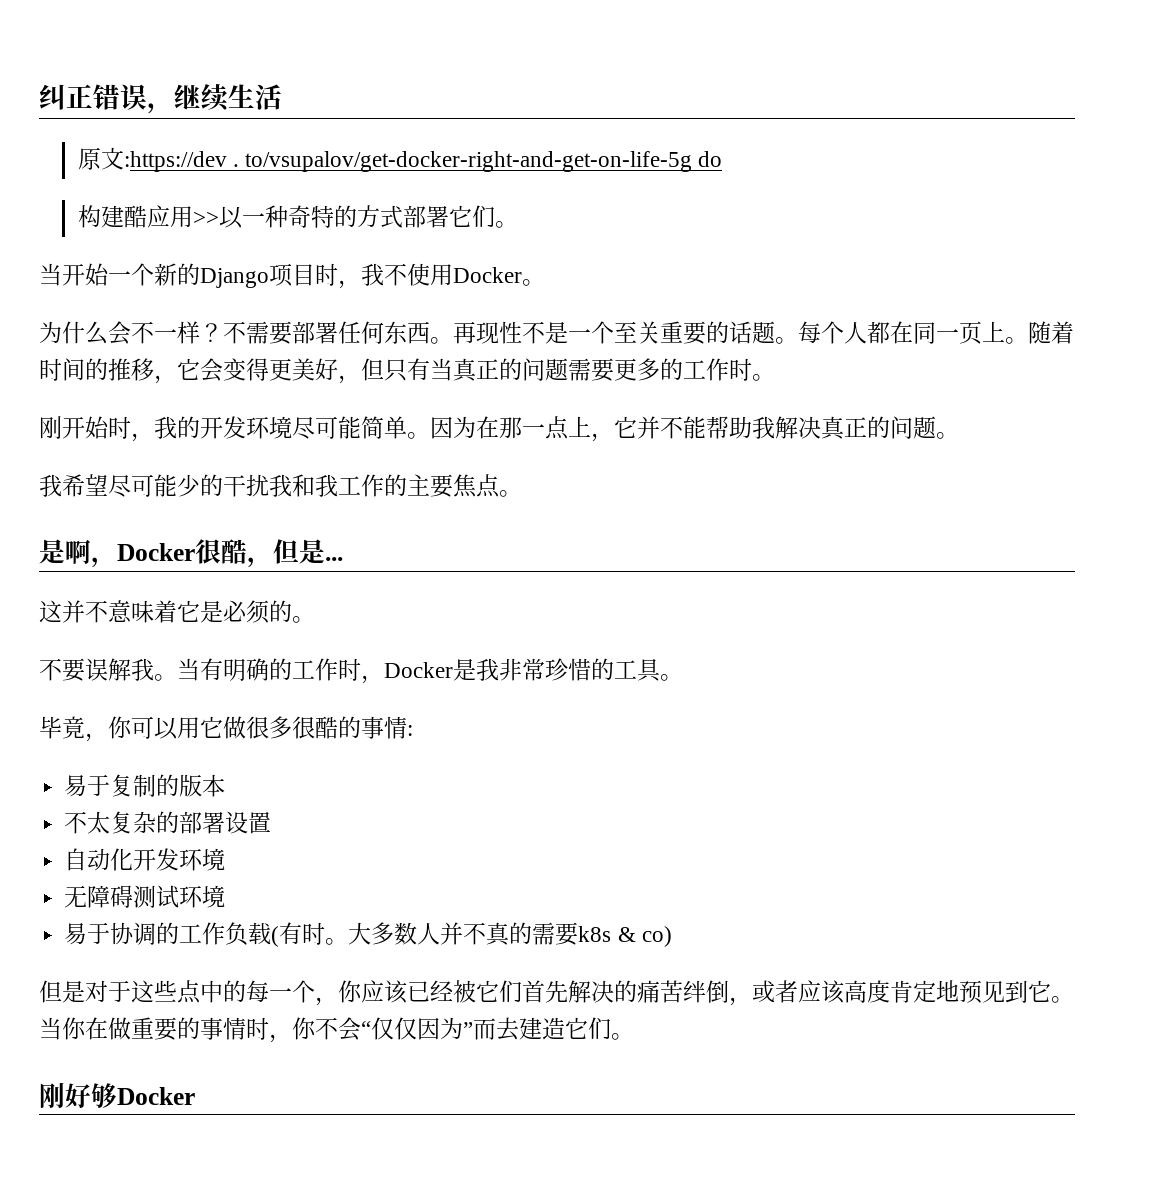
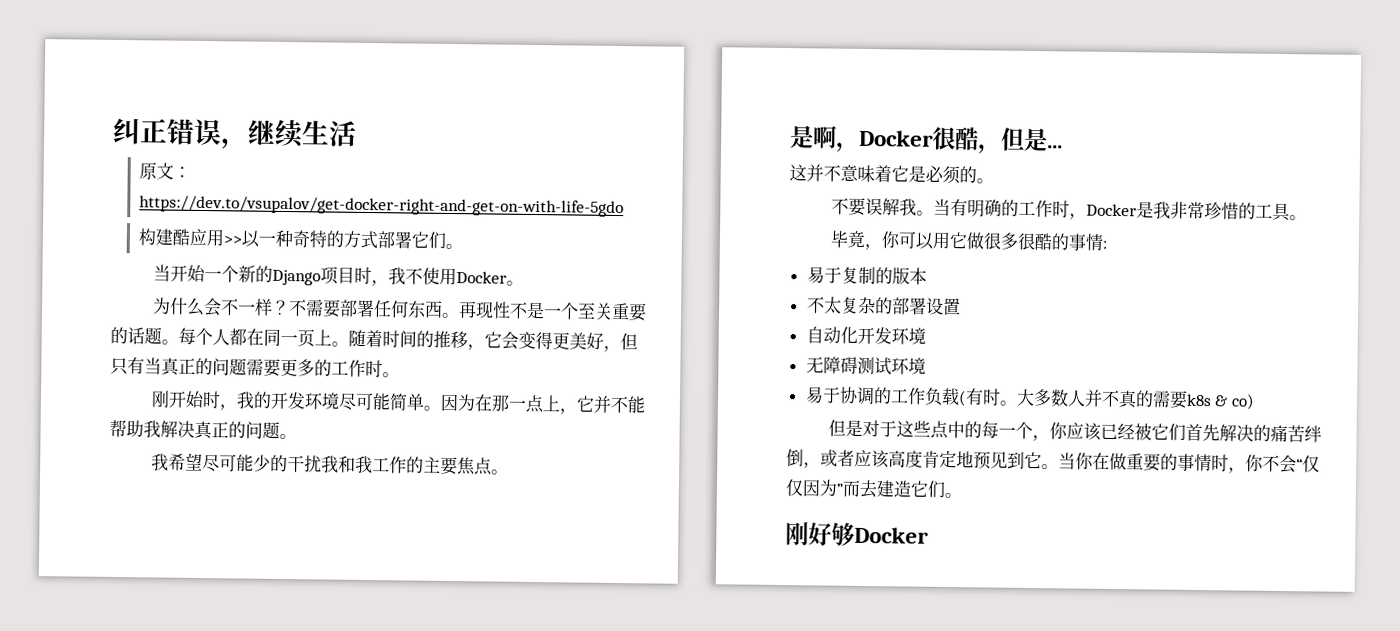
- 原文:https://dev . to/vsupalov/get-docker-right-and-get-on-life-5g do
+ 原文：https://dev.to/vsupalov/get-docker-right-and-get-on-with-life-5gdo

